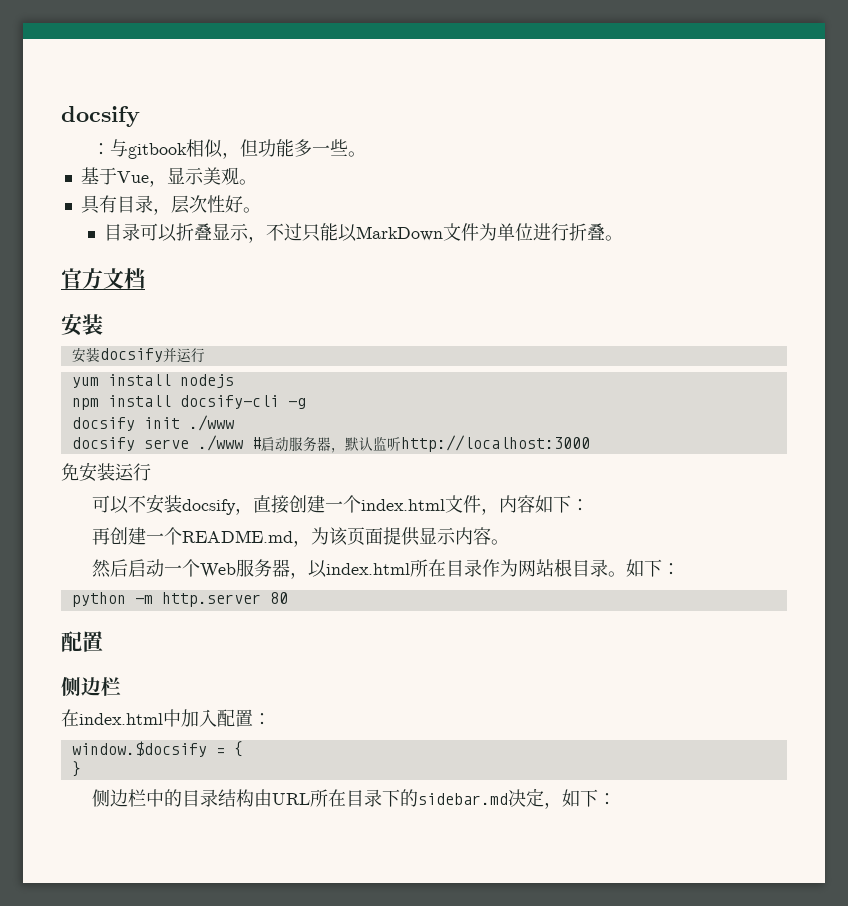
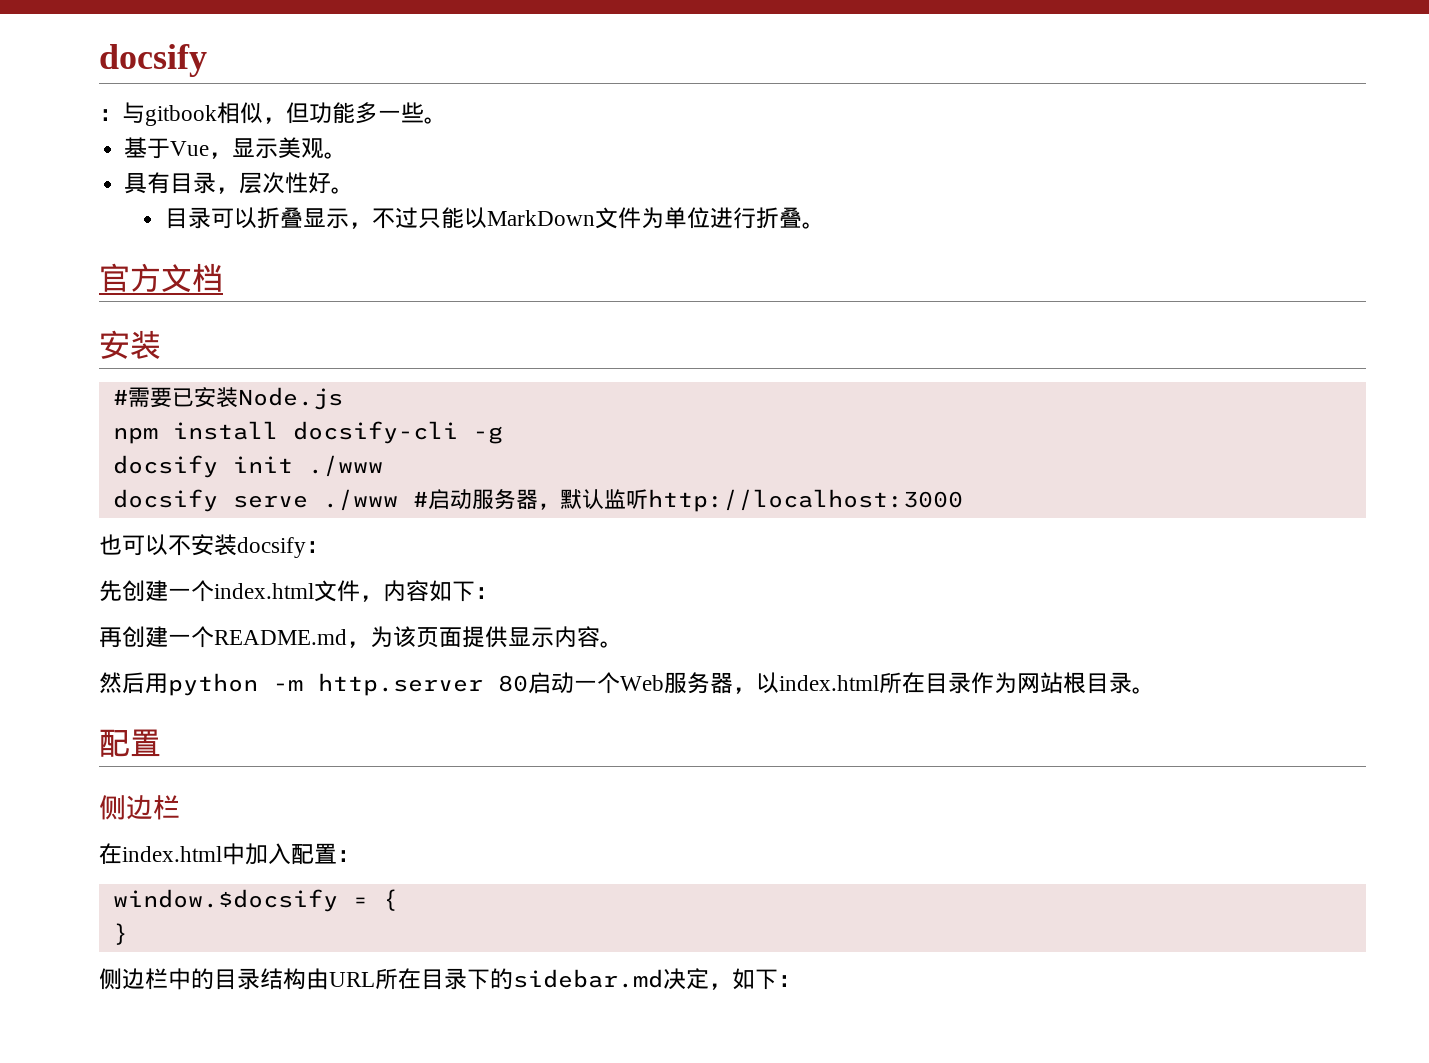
- 安装docsify并运行
- yum install nodejs
+ #需要已安装Node.js
- 免安装运行
- 可以不安装docsify，直接创建一个index.html文件，内容如下：
+ 也可以不安装docsify：
+ 先创建一个index.html文件，内容如下：
- 然后启动一个Web服务器，以index.html所在目录作为网站根目录。如下：
- python -m http.server 80
+ 然后用python -m http.server 80启动一个Web服务器，以index.html所在目录作为网站根目录。

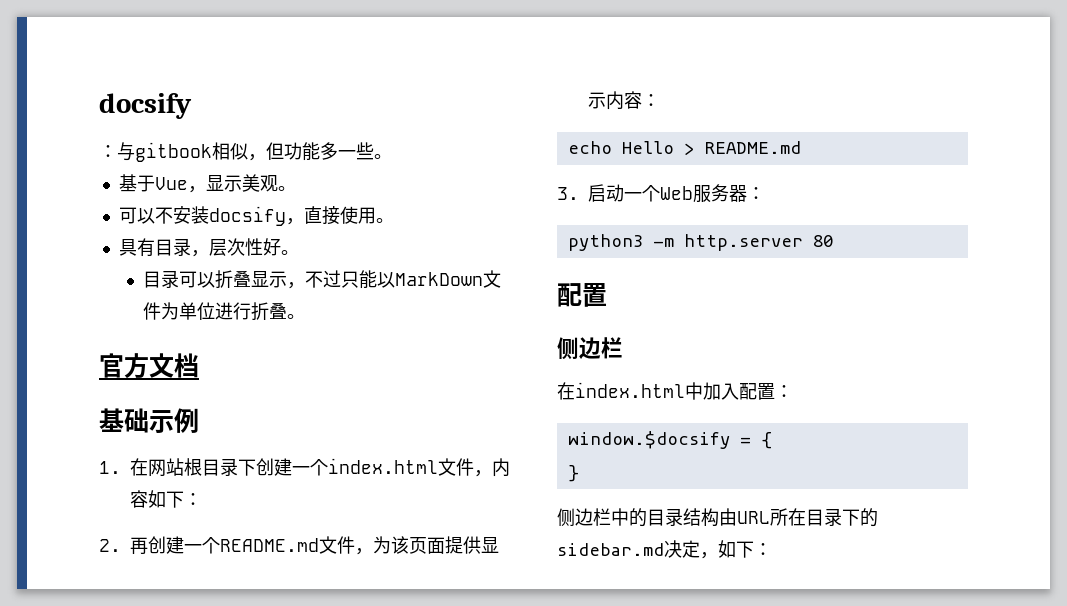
+ 可以不安装docsify，直接使用。
  官方文档
- 安装
- #需要已安装Node.js
- npm install docsify-cli -g
- docsify init ./www
- docsify serve ./www #启动服务器，默认监听http://localhost:3000
- 也可以不安装docsify：
- 先创建一个index.html文件，内容如下：
+ 基础示例
+ 1.在网站根目录下创建一个index.html文件，内容如下：
- 再创建一个README.md，为该页面提供显示内容。
- 然后用python -m http.server 80启动一个Web服务器，以index.html所在目录作为网站根目录。
+ 2.再创建一个README.md文件，为该页面提供显示内容：
+ echo Hello > README.md
+ 3.启动一个Web服务器：
+ python3 -m http.server 80

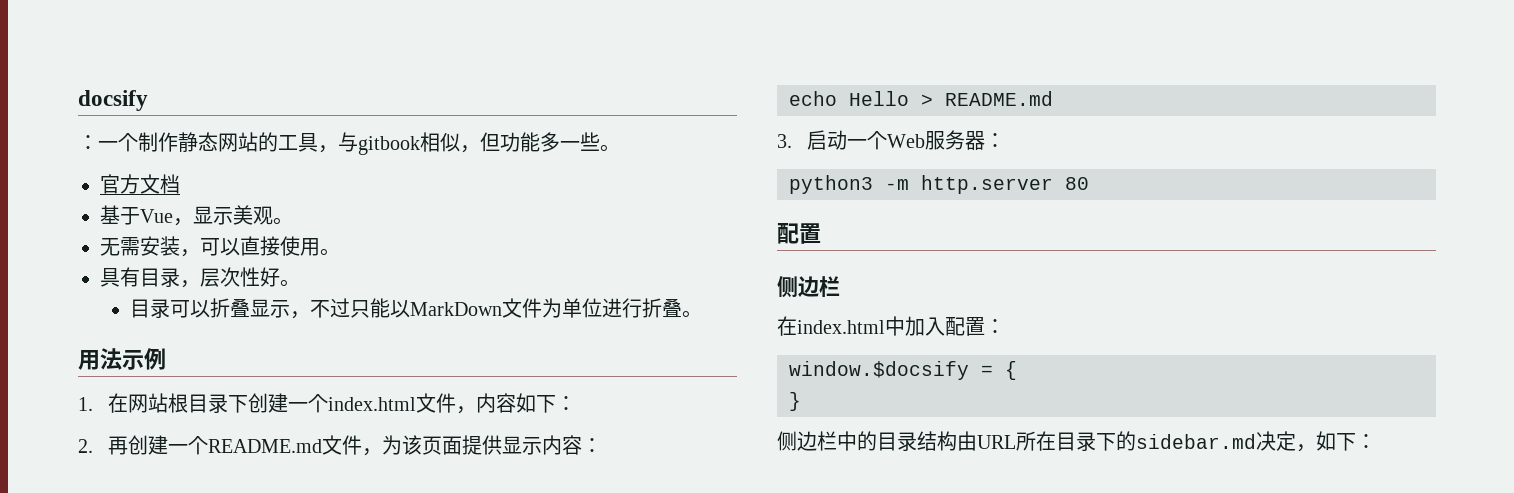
- ：与gitbook相似，但功能多一些。
+ ：一个制作静态网站的工具，与gitbook相似，但功能多一些。
+ 官方文档
- 可以不安装docsify，直接使用。
+ 无需安装，可以直接使用。
- 官方文档
- 基础示例
+ 用法示例

